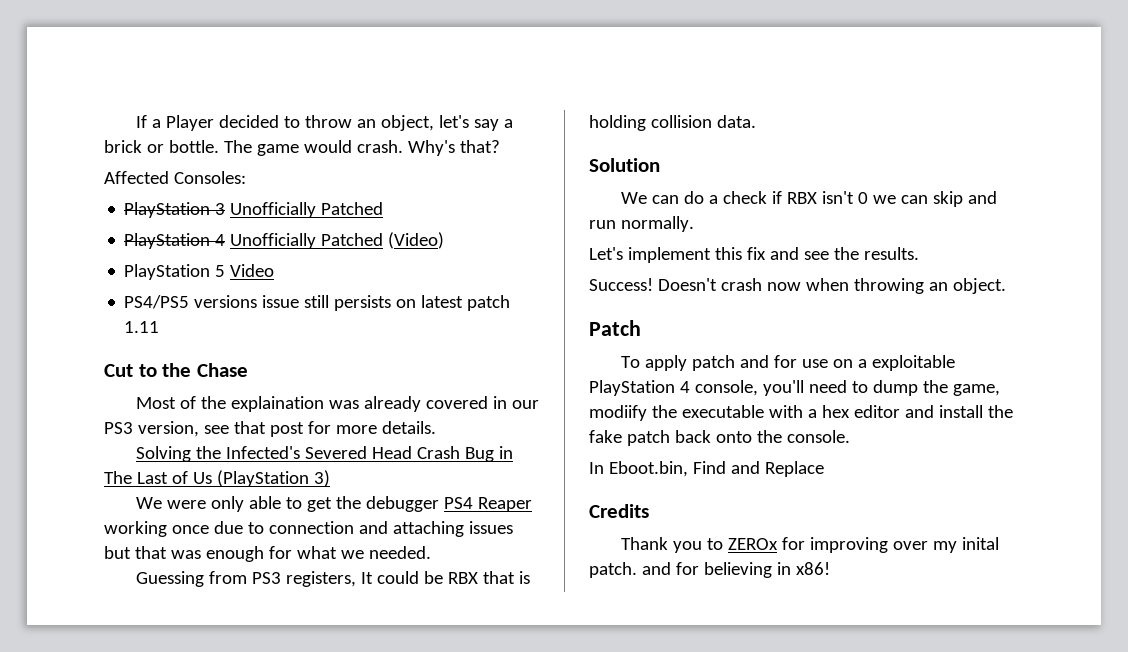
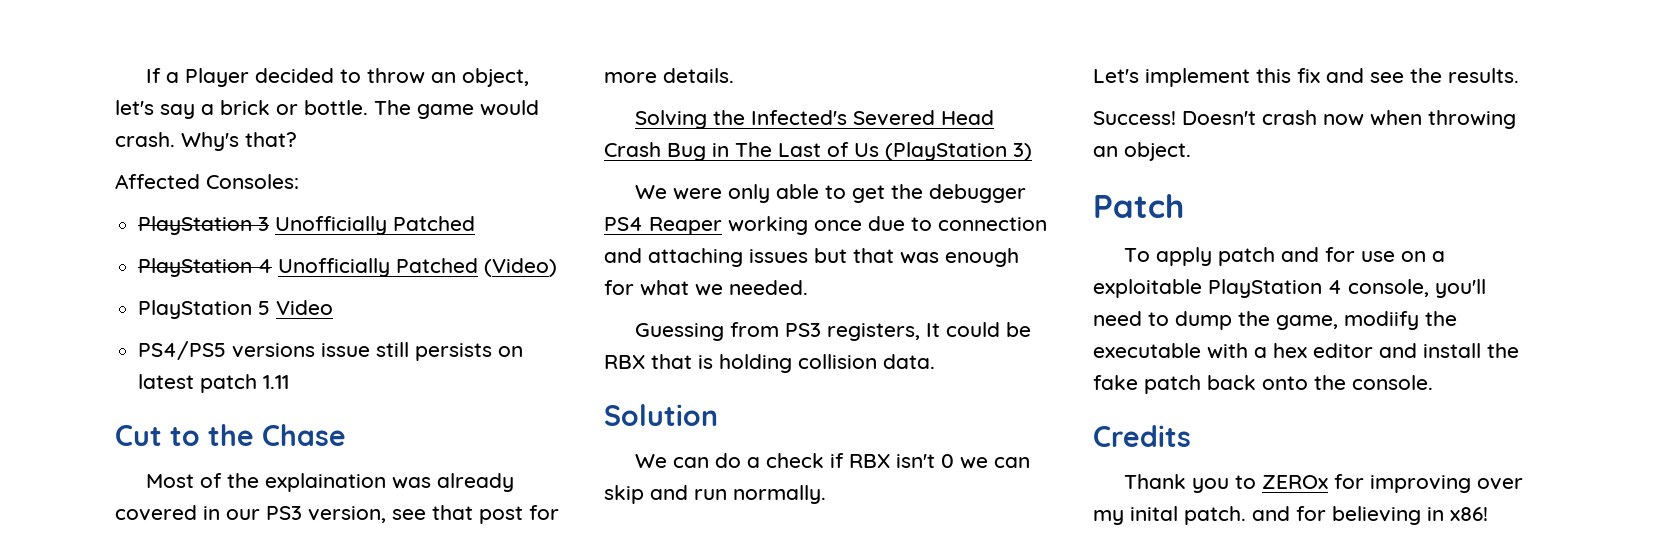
- In Eboot.bin, Find and Replace

